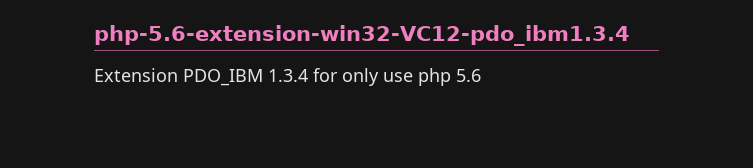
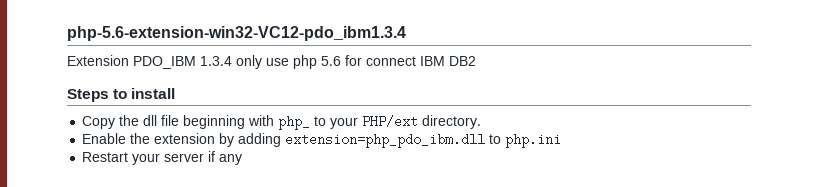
- Extension PDO_IBM 1.3.4 for only use php 5.6
+ Extension PDO_IBM 1.3.4 only use php 5.6 for connect IBM DB2
+ Steps to install
+ Copy the dll file beginning with php_ to your PHP/ext directory.
+ Enable the extension by adding extension=php_pdo_ibm.dll to php.ini
+ Restart your server if any

